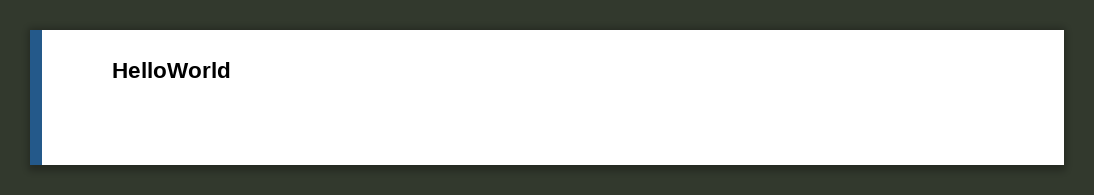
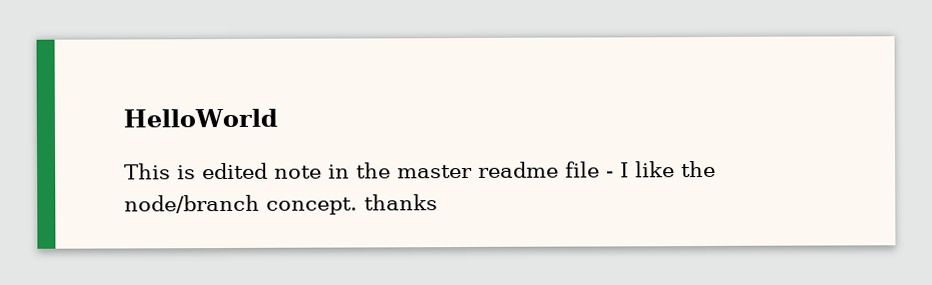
+ This is edited note in the master readme file - I like the node/branch concept. thanks

